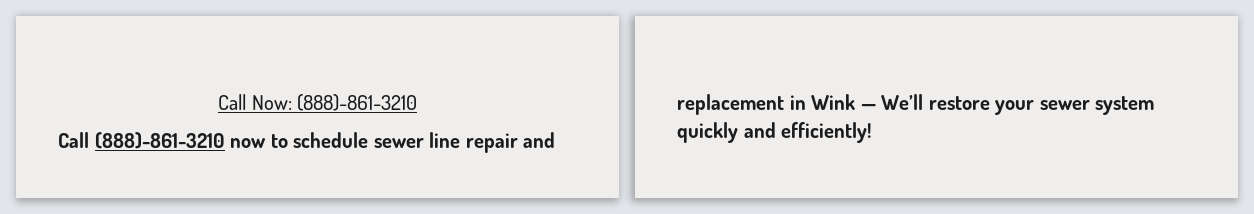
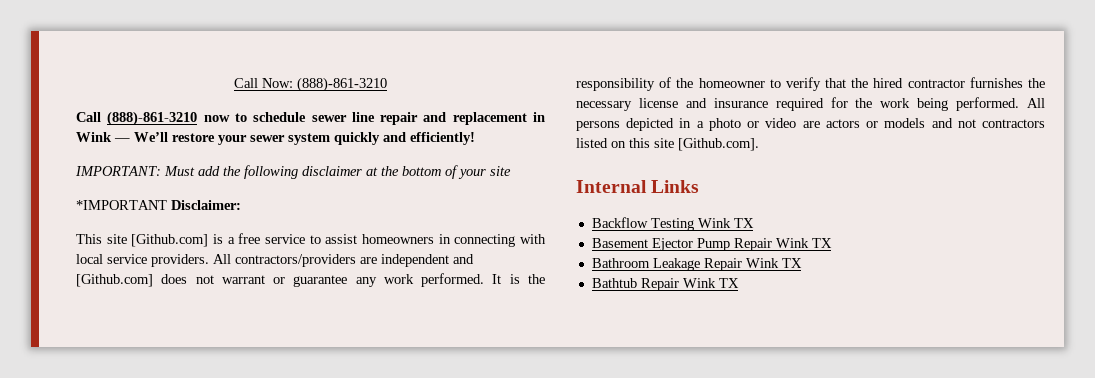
+ IMPORTANT: Must add the following disclaimer at the bottom of your site
+ *IMPORTANT Disclaimer:
+ This site [Github.com] is a free service to assist homeowners in connecting with local service providers. All contractors/providers are independent and [Github.com] does not warrant or guarantee any work performed. It is the responsibility of the homeowner to verify that the hired contractor furnishes the necessary license and insurance required for the work being performed. All persons depicted in a photo or video are actors or models and not contractors listed on this site [Github.com].
+ Internal Links
+ Backflow Testing Wink TX
+ Basement Ejector Pump Repair Wink TX
+ Bathroom Leakage Repair Wink TX
+ Bathtub Repair Wink TX

